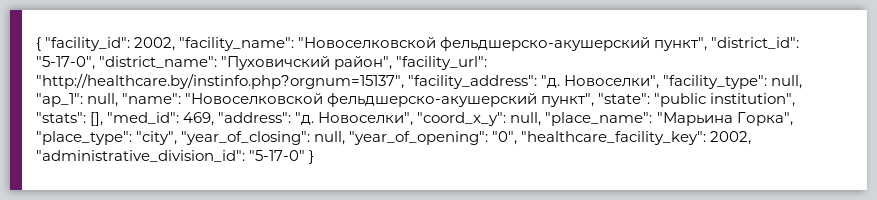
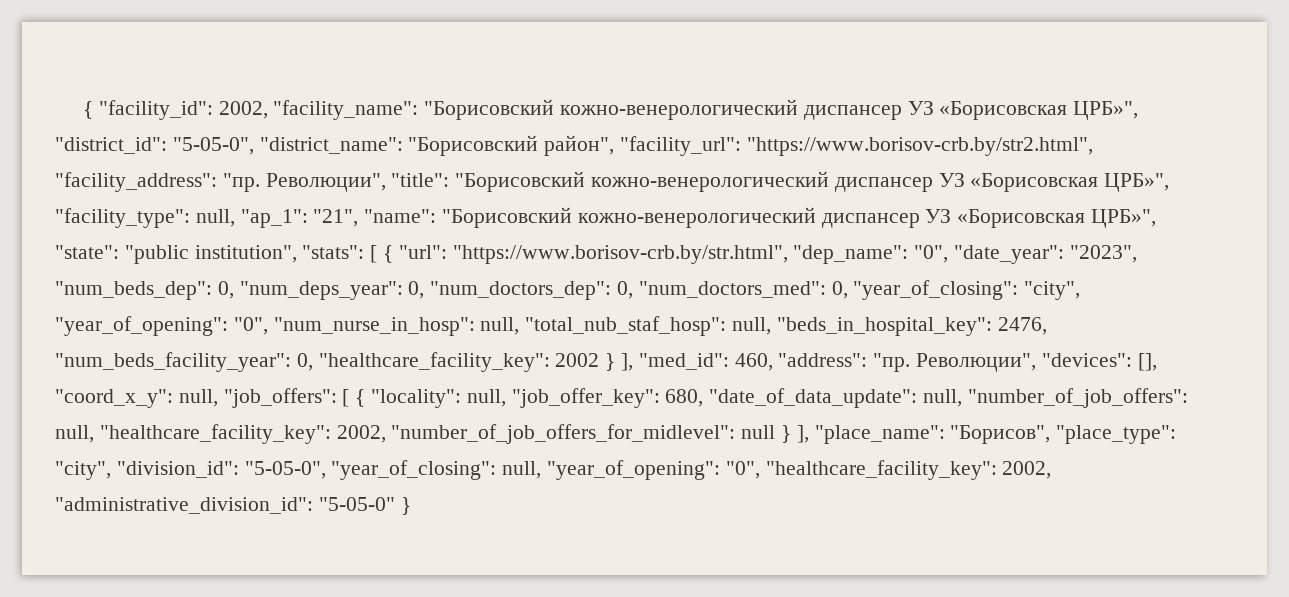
- { "facility_id": 2002, "facility_name": "Новоселковской фельдшерско-акушерский пункт", "district_id": "5-17-0", "district_name": "Пуховичский район", "facility_url": "http://healthcare.by/instinfo.php?orgnum=15137", "facility_address": "д. Новоселки", "facility_type": null, "ap_1": null, "name": "Новоселковской фельдшерско-акушерский пункт", "state": "public institution", "stats": [], "med_id": 469, "address": "д. Новоселки", "coord_x_y": null, "place_name": "Марьина Горка", "place_type": "city", "year_of_closing": null, "year_of_opening": "0", "healthcare_facility_key": 2002, "administrative_division_id": "5-17-0" }
+ { "facility_id": 2002, "facility_name": "Борисовский кожно-венерологический диспансер УЗ «Борисовская ЦРБ»", "district_id": "5-05-0", "district_name": "Борисовский район", "facility_url": "https://www.borisov-crb.by/str2.html", "facility_address": "пр. Революции", "title": "Борисовский кожно-венерологический диспансер УЗ «Борисовская ЦРБ»", "facility_type": null, "ap_1": "21", "name": "Борисовский кожно-венерологический диспансер УЗ «Борисовская ЦРБ»", "state": "public institution", "stats": [ { "url": "https://www.borisov-crb.by/str.html", "dep_name": "0", "date_year": "2023", "num_beds_dep": 0, "num_deps_year": 0, "num_doctors_dep": 0, "num_doctors_med": 0, "year_of_closing": "city", "year_of_opening": "0", "num_nurse_in_hosp": null, "total_nub_staf_hosp": null, "beds_in_hospital_key": 2476, "num_beds_facility_year": 0, "healthcare_facility_key": 2002 } ], "med_id": 460, "address": "пр. Революции", "devices": [], "coord_x_y": null, "job_offers": [ { "locality": null, "job_offer_key": 680, "date_of_data_update": null, "number_of_job_offers": null, "healthcare_facility_key": 2002, "number_of_job_offers_for_midlevel": null } ], "place_name": "Борисов", "place_type": "city", "division_id": "5-05-0", "year_of_closing": null, "year_of_opening": "0", "healthcare_facility_key": 2002, "administrative_division_id": "5-05-0" }

